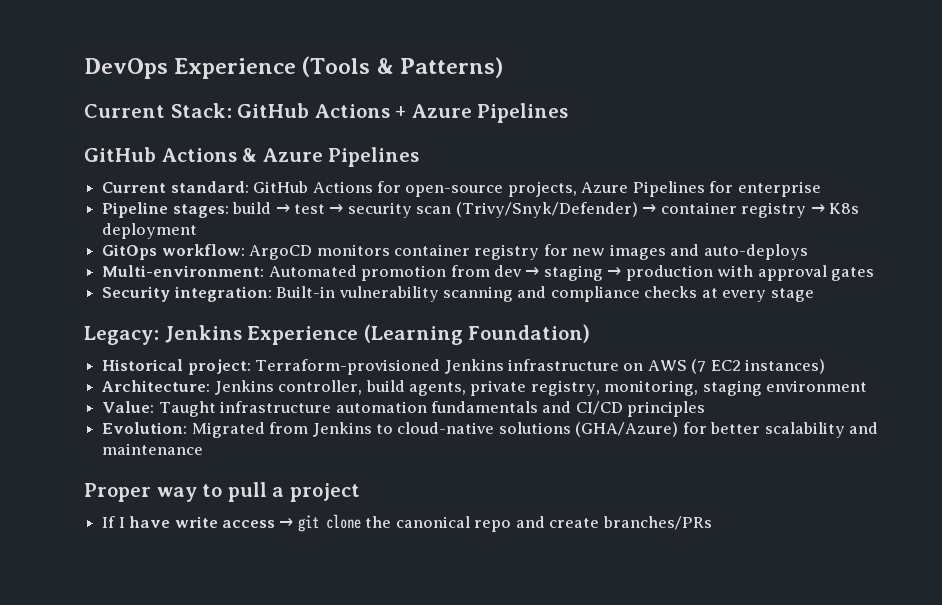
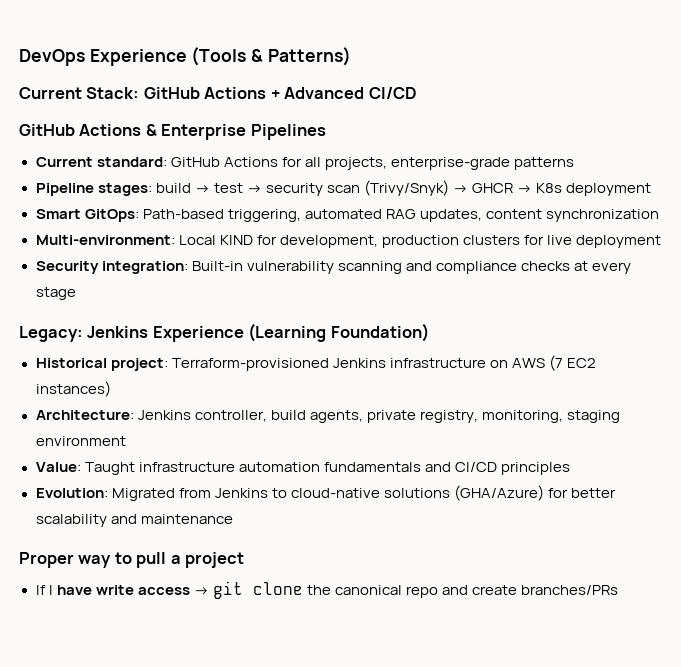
- Current Stack: GitHub Actions + Azure Pipelines
+ Current Stack: GitHub Actions + Advanced CI/CD
- GitHub Actions & Azure Pipelines
+ GitHub Actions & Enterprise Pipelines
- Current standard: GitHub Actions for open-source projects, Azure Pipelines for enterprise
+ Current standard: GitHub Actions for all projects, enterprise-grade patterns
- Pipeline stages: build → test → security scan (Trivy/Snyk/Defender) → container registry → K8s deployment
+ Pipeline stages: build → test → security scan (Trivy/Snyk) → GHCR → K8s deployment
- GitOps workflow: ArgoCD monitors container registry for new images and auto-deploys
- Multi-environment: Automated promotion from dev → staging → production with approval gates
+ Smart GitOps: Path-based triggering, automated RAG updates, content synchronization
+ Multi-environment: Local KIND for development, production clusters for live deployment

